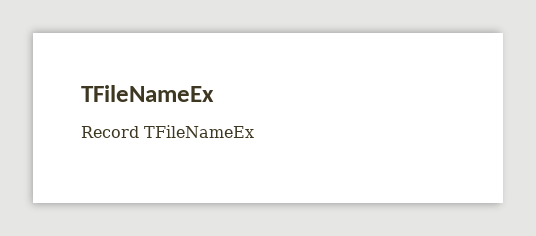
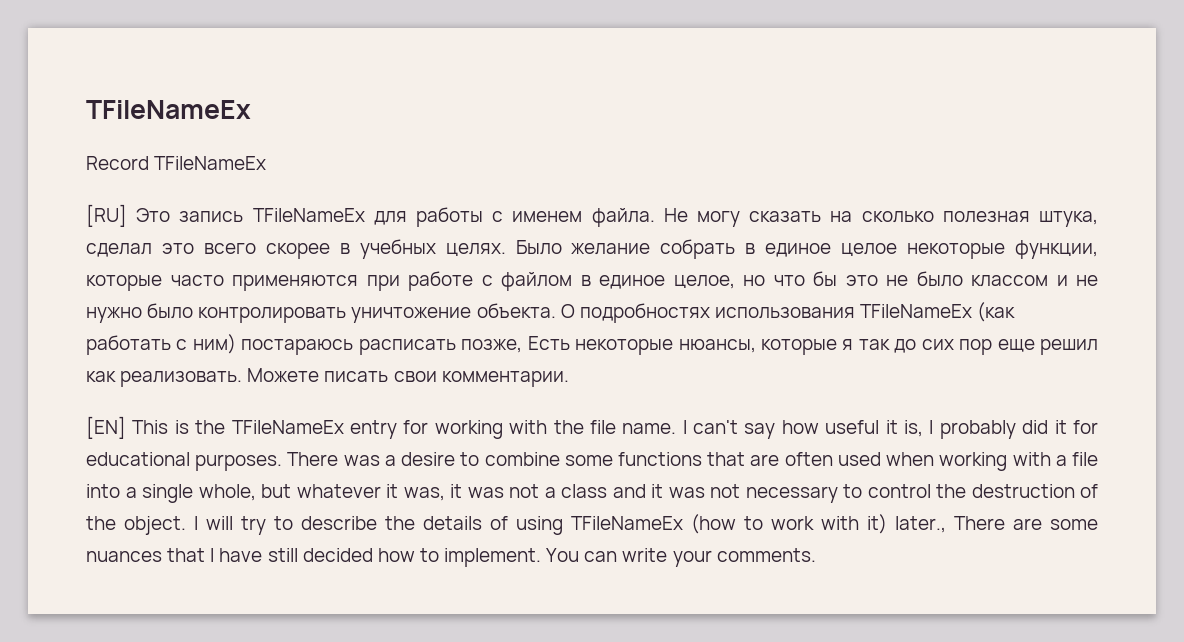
+ [RU] Это запись TFileNameEx для работы с именем файла. Не могу сказать на сколько полезная штука, сделал это всего скорее в учебных целях. Было желание собрать в единое целое некоторые функции, которые часто применяются при работе с файлом в единое целое, но что бы это не было классом и не нужно было контролировать уничтожение объекта. О подробностях использования TFileNameEx (как работать с ним) постараюсь расписать позже, Есть некоторые нюансы, которые я так до сих пор еще решил как реализовать. Можете писать свои комментарии.
+ [EN] This is the TFileNameEx entry for working with the file name. I can't say how useful it is, I probably did it for educational purposes. There was a desire to combine some functions that are often used when working with a file into a single whole, but whatever it was, it was not a class and it was not necessary to control the destruction of the object. I will try to describe the details of using TFileNameEx (how to work with it) later., There are some nuances that I have still decided how to implement. You can write your comments.

